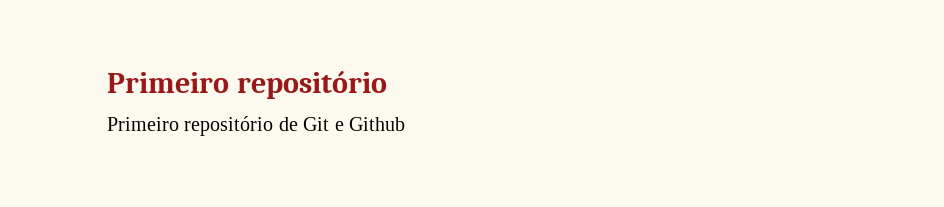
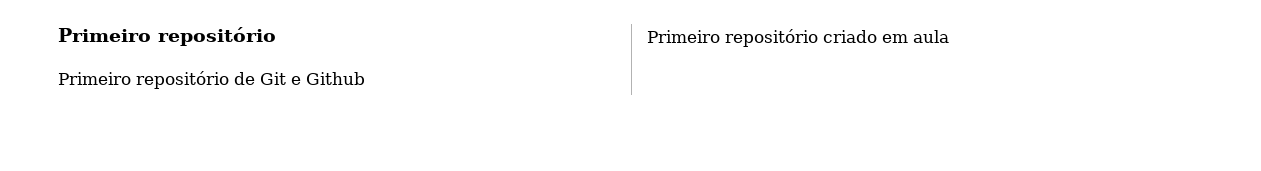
+ Primeiro repositório criado em aula

